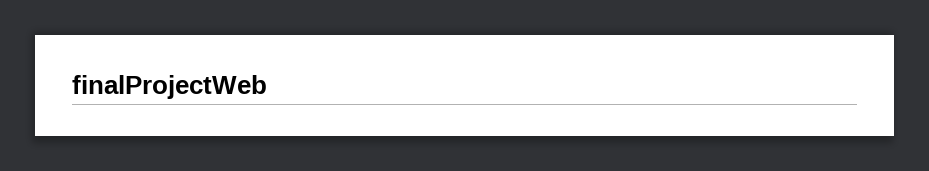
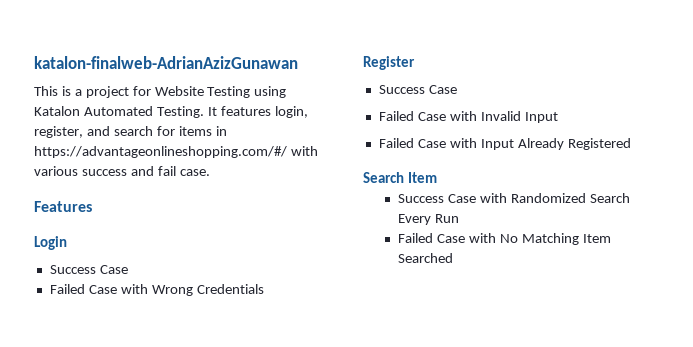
- finalProjectWeb
+ katalon-finalweb-AdrianAzizGunawan
+ This is a project for Website Testing using Katalon Automated Testing. It features login, register, and search for items in https://advantageonlineshopping.com/#/ with various success and fail case.
+ Features
+ Login
+ Success Case
+ Failed Case with Wrong Credentials
+ Register
+ Success Case
+ Failed Case with Invalid Input
+ Failed Case with Input Already Registered
+ Search Item
+ Success Case with Randomized Search Every Run
+ Failed Case with No Matching Item Searched

